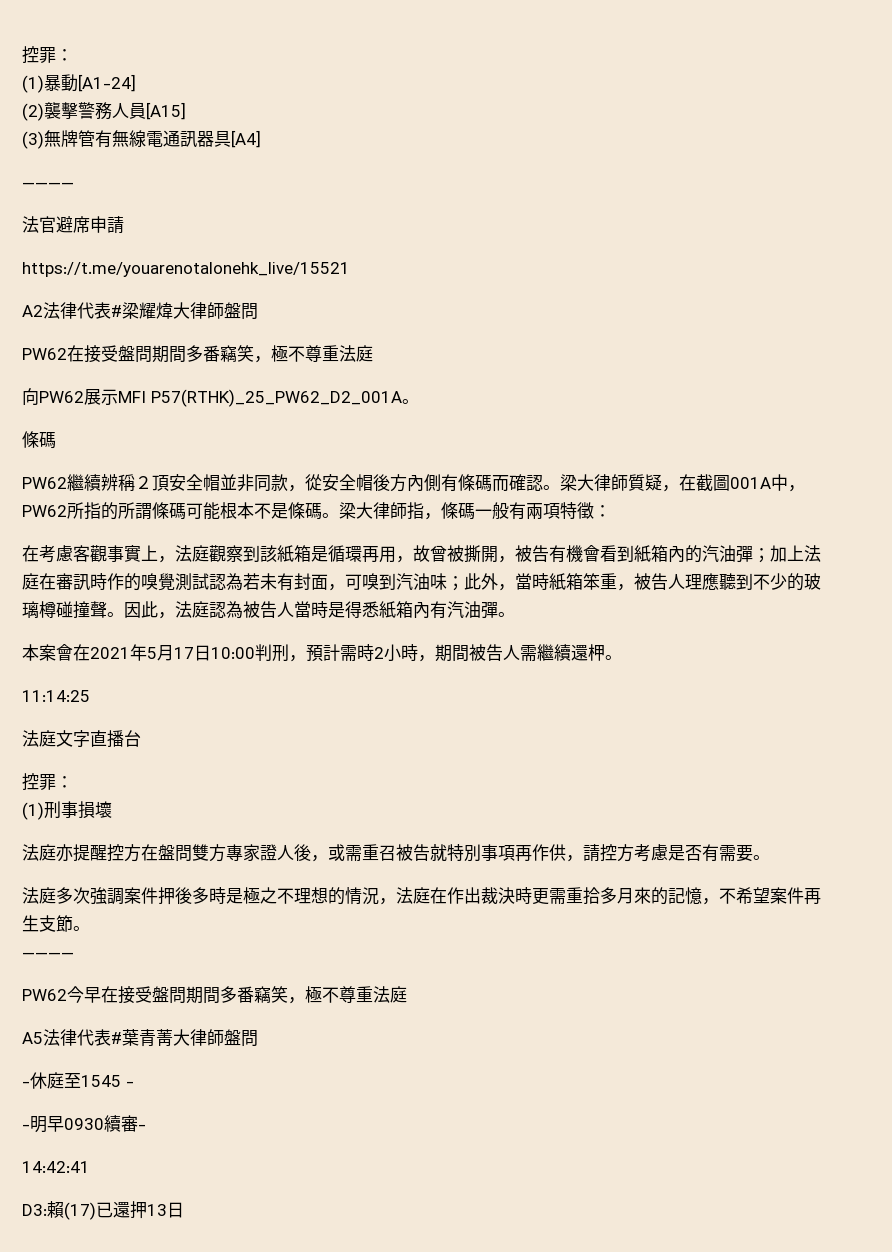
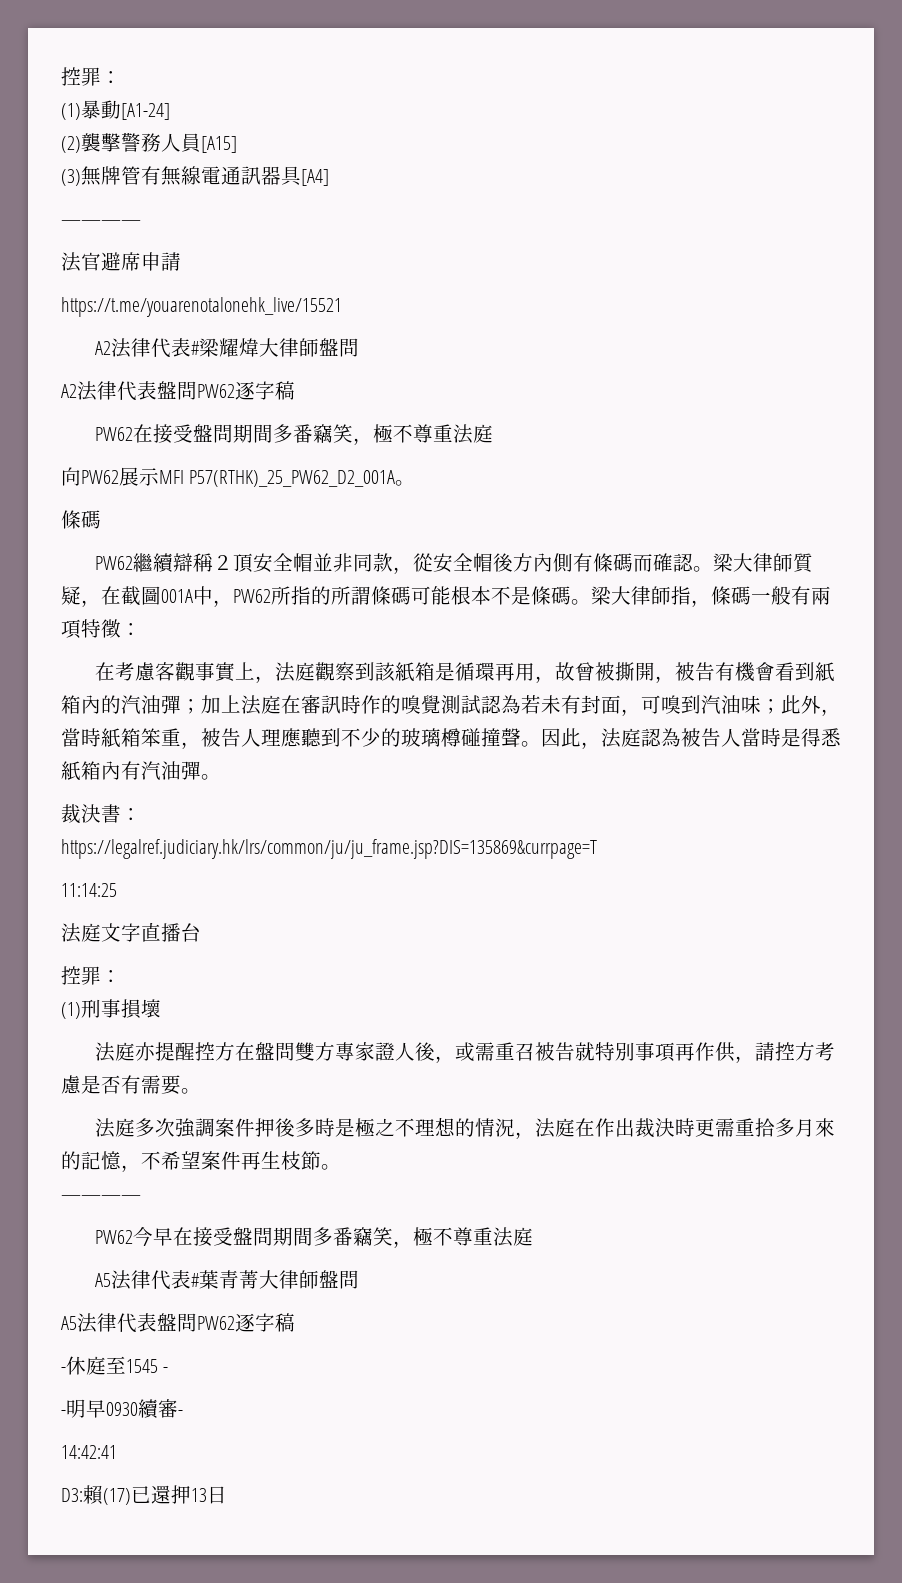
+ A2法律代表盤問PW62逐字稿
- PW62繼續辨稱２頂安全帽並非同款，從安全帽後方內側有條碼而確認。
+ PW62繼續辯稱２頂安全帽並非同款，從安全帽後方內側有條碼而確認。
- 本案會在2021年5月17日10:00判刑，預計需時2小時，期間被告人需繼續還柙。
+ 裁決書：
+ https://legalref.judiciary.hk/lrs/common/ju/ju_frame.jsp?DIS=135869&currpage=T
- 法庭多次強調案件押後多時是極之不理想的情況，法庭在作出裁決時更需重拾多月來的記憶，不希望案件再生支節。
+ 法庭多次強調案件押後多時是極之不理想的情況，法庭在作出裁決時更需重拾多月來的記憶，不希望案件再生枝節。
+ A5法律代表盤問PW62逐字稿

